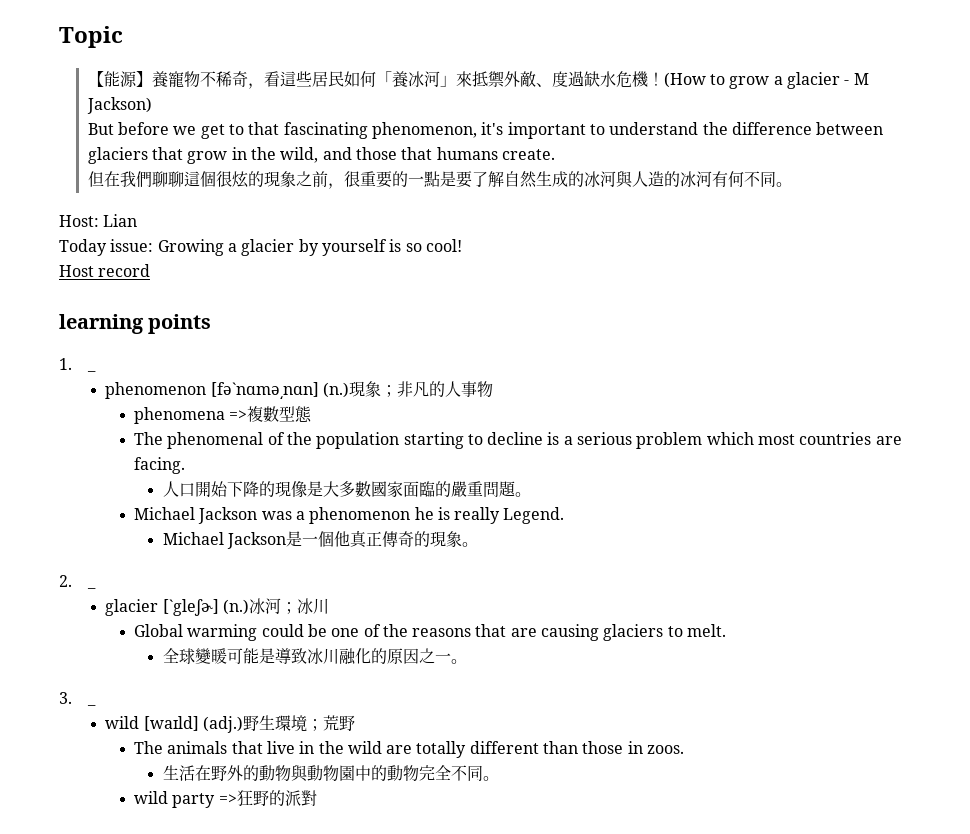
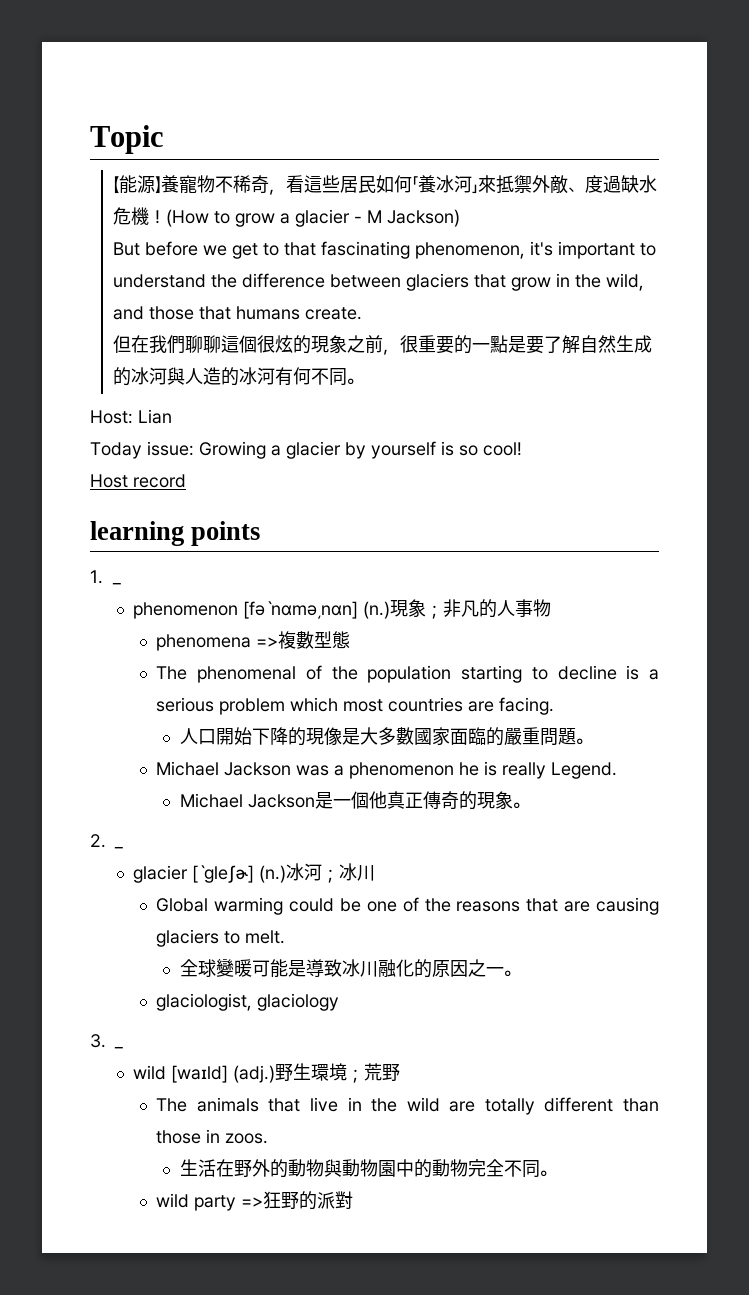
+ glaciologist, glaciology

